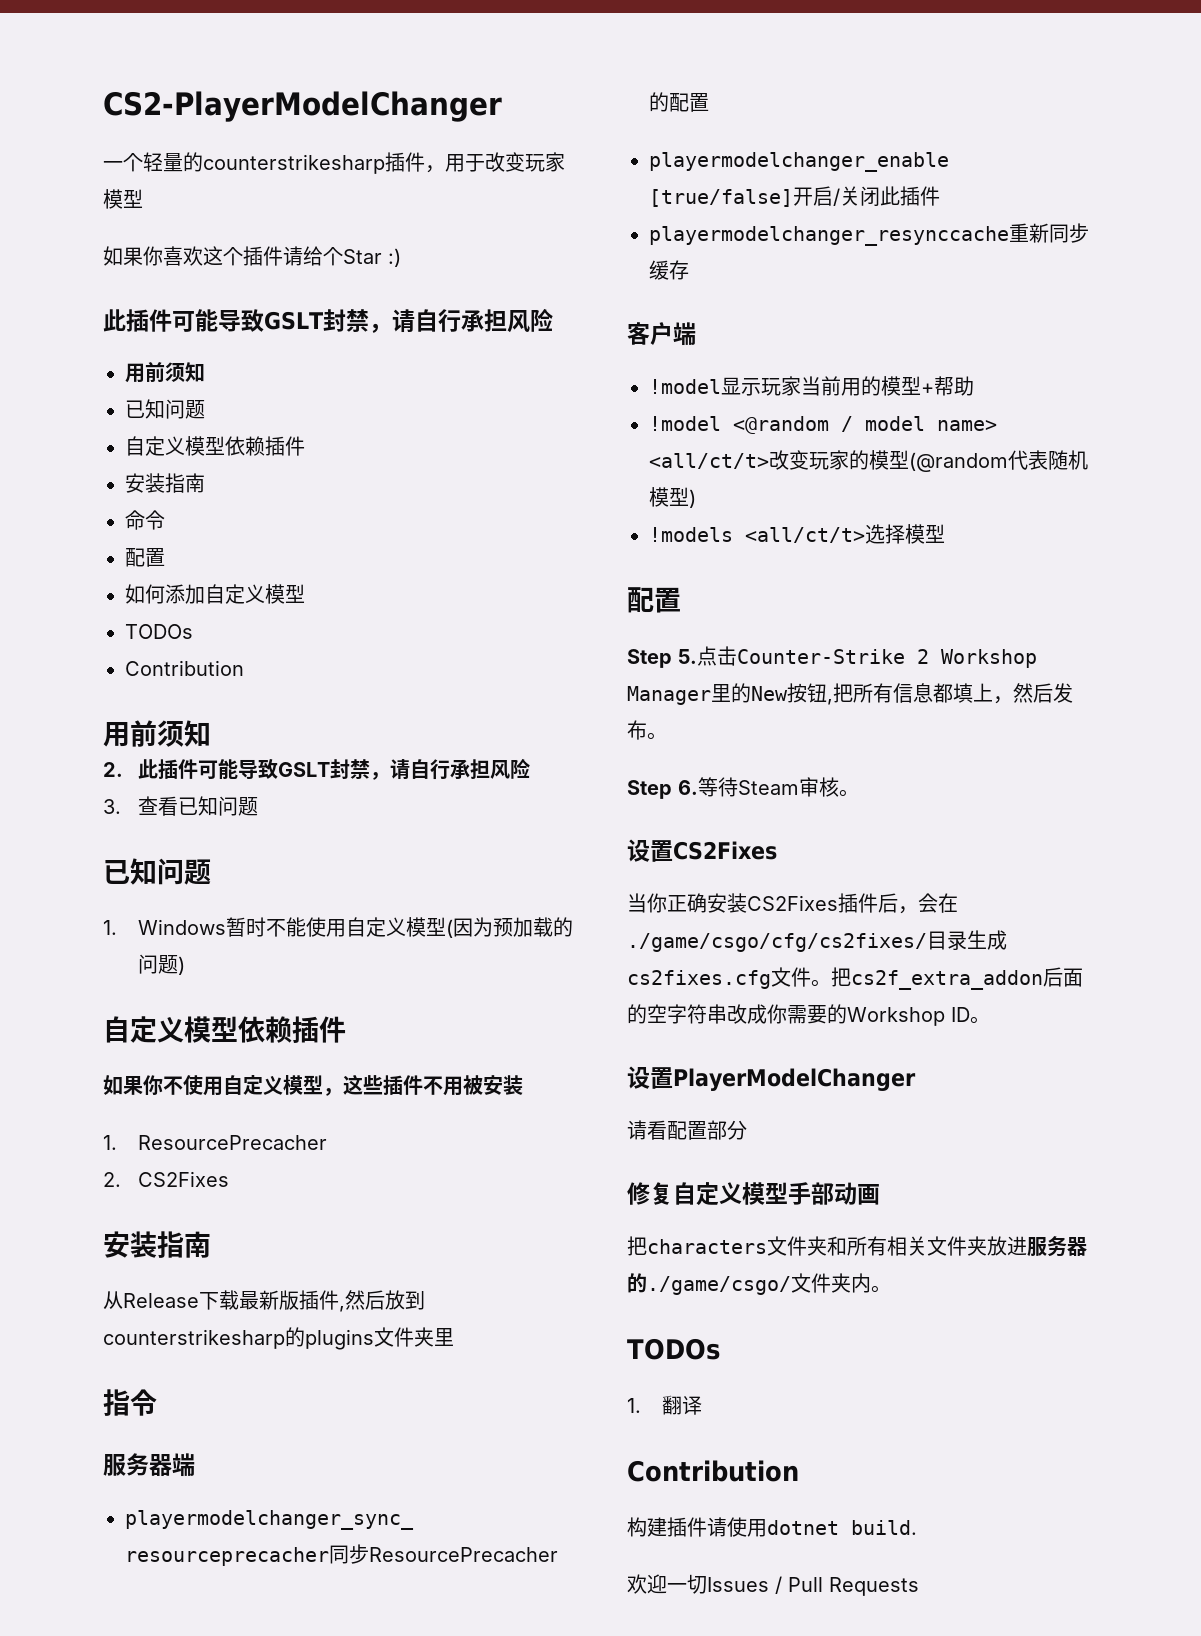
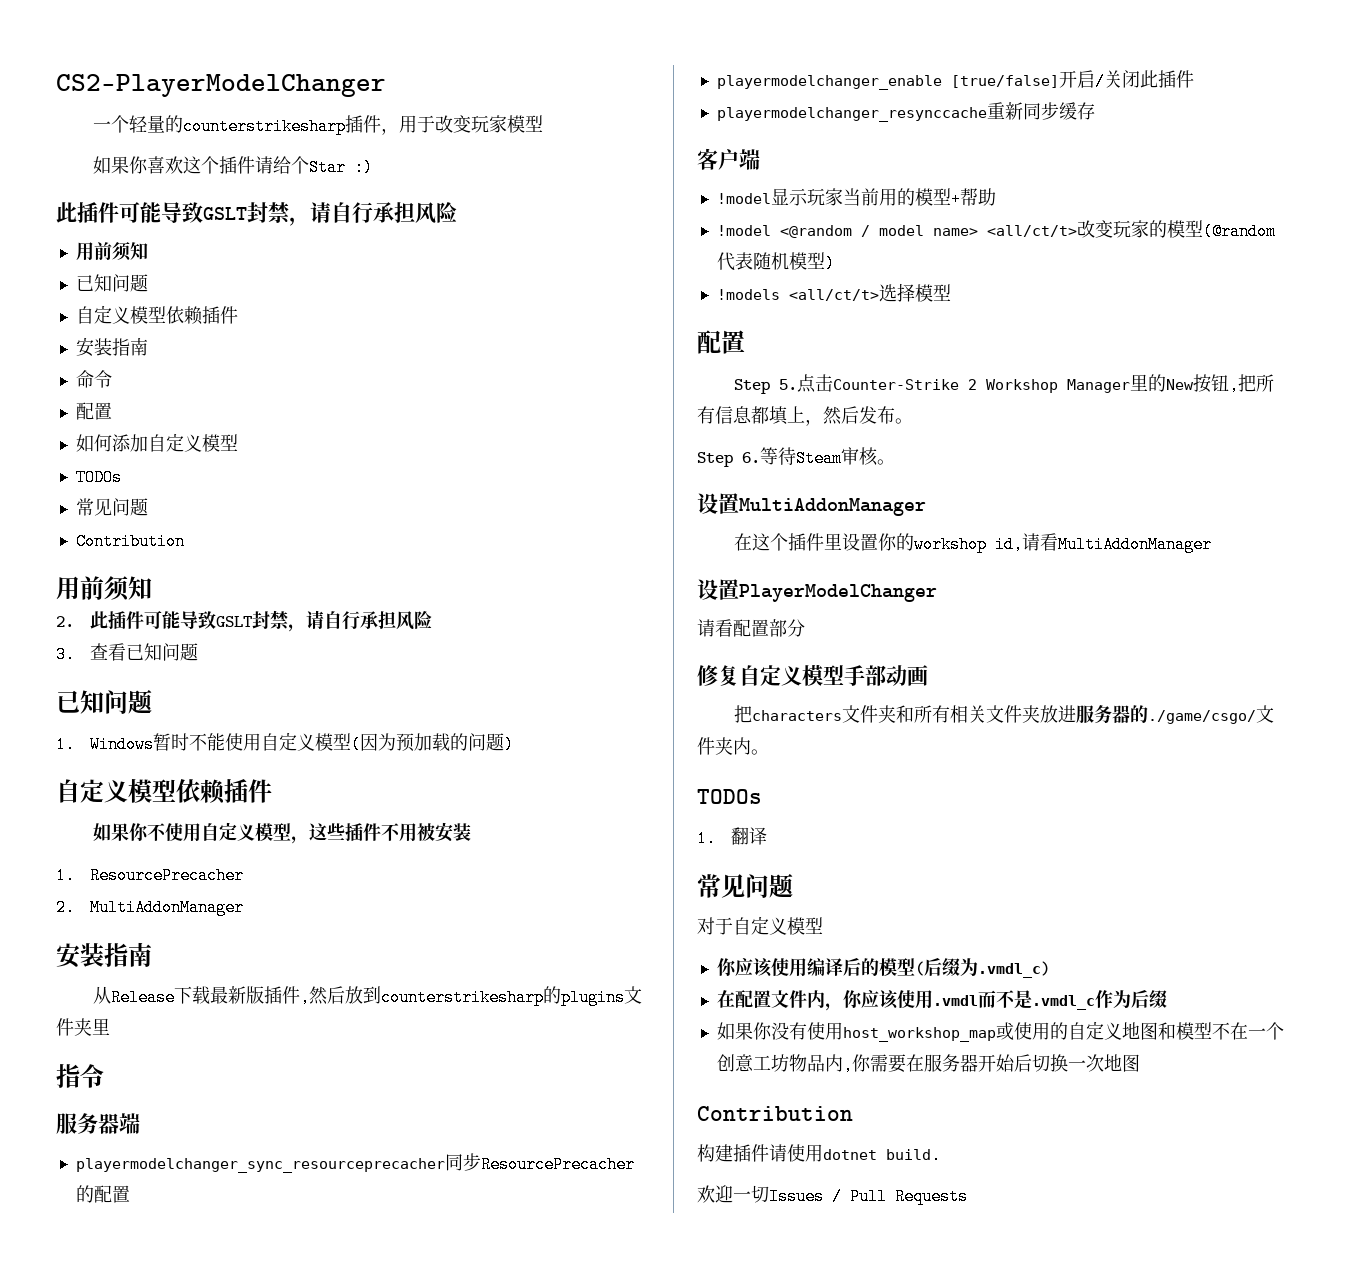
  如何添加自定义模型
  TODOs
+ 常见问题
- 2. CS2Fixes
+ 2. MultiAddonManager
- 设置CS2Fixes
- 当你正确安装CS2Fixes插件后，会在./game/csgo/cfg/cs2fixes/目录生成cs2fixes.cfg文件。把cs2f_extra_addon后面的空字符串改成你需要的Workshop ID。
+ 设置MultiAddonManager
+ 在这个插件里设置你的workshop id,请看MultiAddonManager
  1.翻译
+ 常见问题
+ 对于自定义模型
+ 你应该使用编译后的模型(后缀为.vmdl_c)
+ 在配置文件内，你应该使用.vmdl而不是.vmdl_c作为后缀
+ 如果你没有使用host_workshop_map或使用的自定义地图和模型不在一个创意工坊物品内,你需要在服务器开始后切换一次地图

